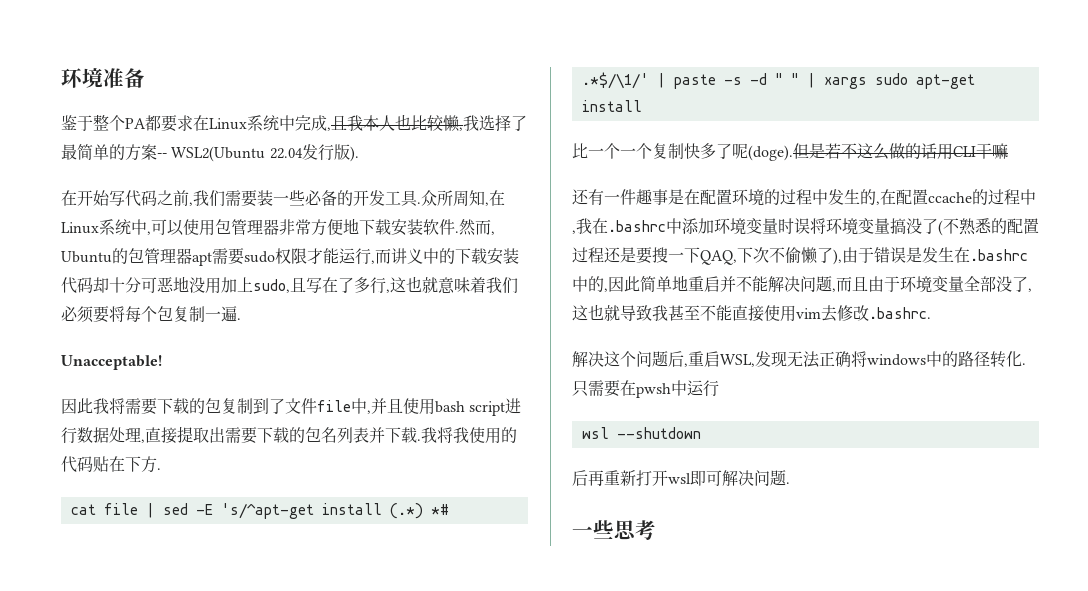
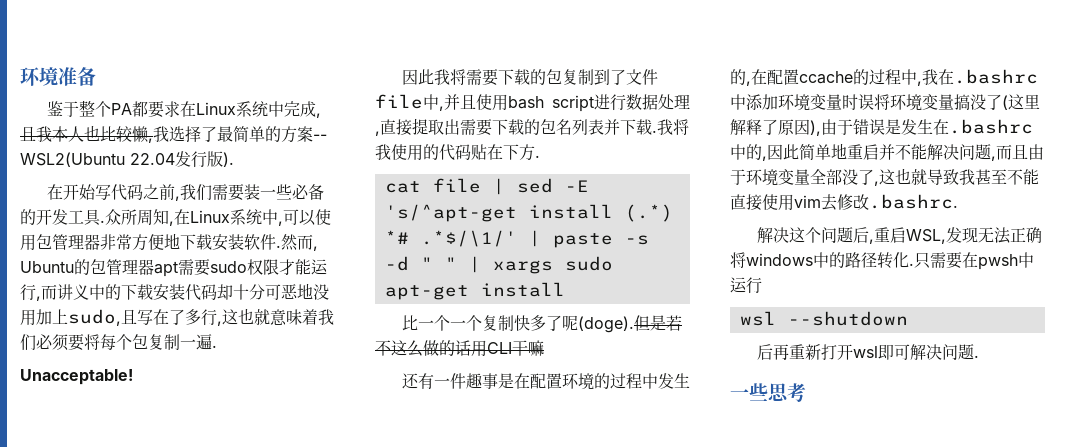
- 还有一件趣事是在配置环境的过程中发生的,在配置ccache的过程中,我在.bashrc中添加环境变量时误将环境变量搞没了(不熟悉的配置过程还是要搜一下QAQ,下次不偷懒了),由于错误是发生在.bashrc中的,因此简单地重启并不能解决问题,而且由于环境变量全部没了,这也就导致我甚至不能直接使用vim去修改.bashrc.
+ 还有一件趣事是在配置环境的过程中发生的,在配置ccache的过程中,我在.bashrc中添加环境变量时误将环境变量搞没了(这里解释了原因),由于错误是发生在.bashrc中的,因此简单地重启并不能解决问题,而且由于环境变量全部没了,这也就导致我甚至不能直接使用vim去修改.bashrc.

